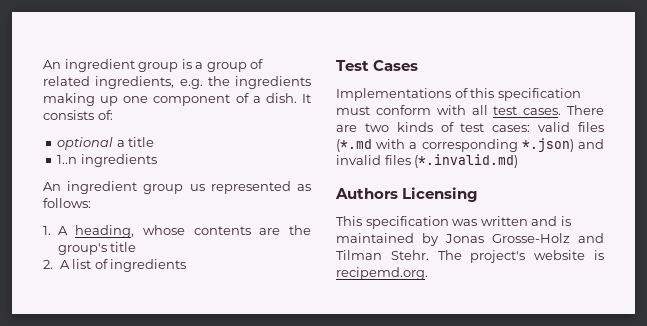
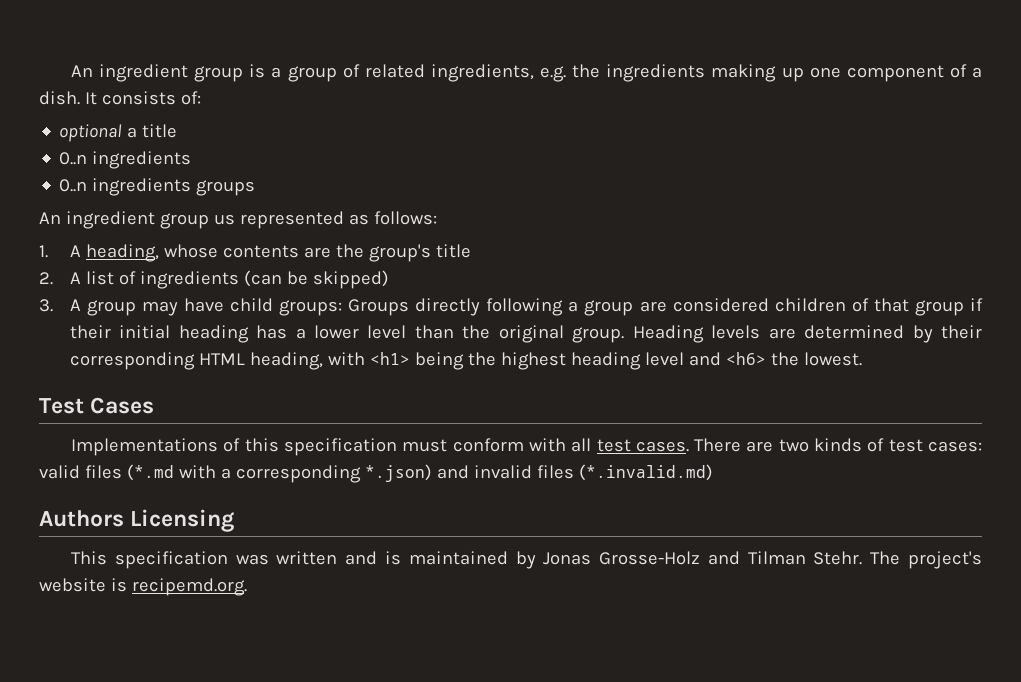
  optional a title
- 1..n ingredients
+ 0..n ingredients
+ 0..n ingredients groups
- 2. A list of ingredients
+ 2. A list of ingredients (can be skipped)
+ 3. A group may have child groups: Groups directly following a group are considered children of that group if their initial heading has a lower level than the original group. Heading levels are determined by their corresponding HTML heading, with <h1> being the highest heading level and <h6> the lowest.

